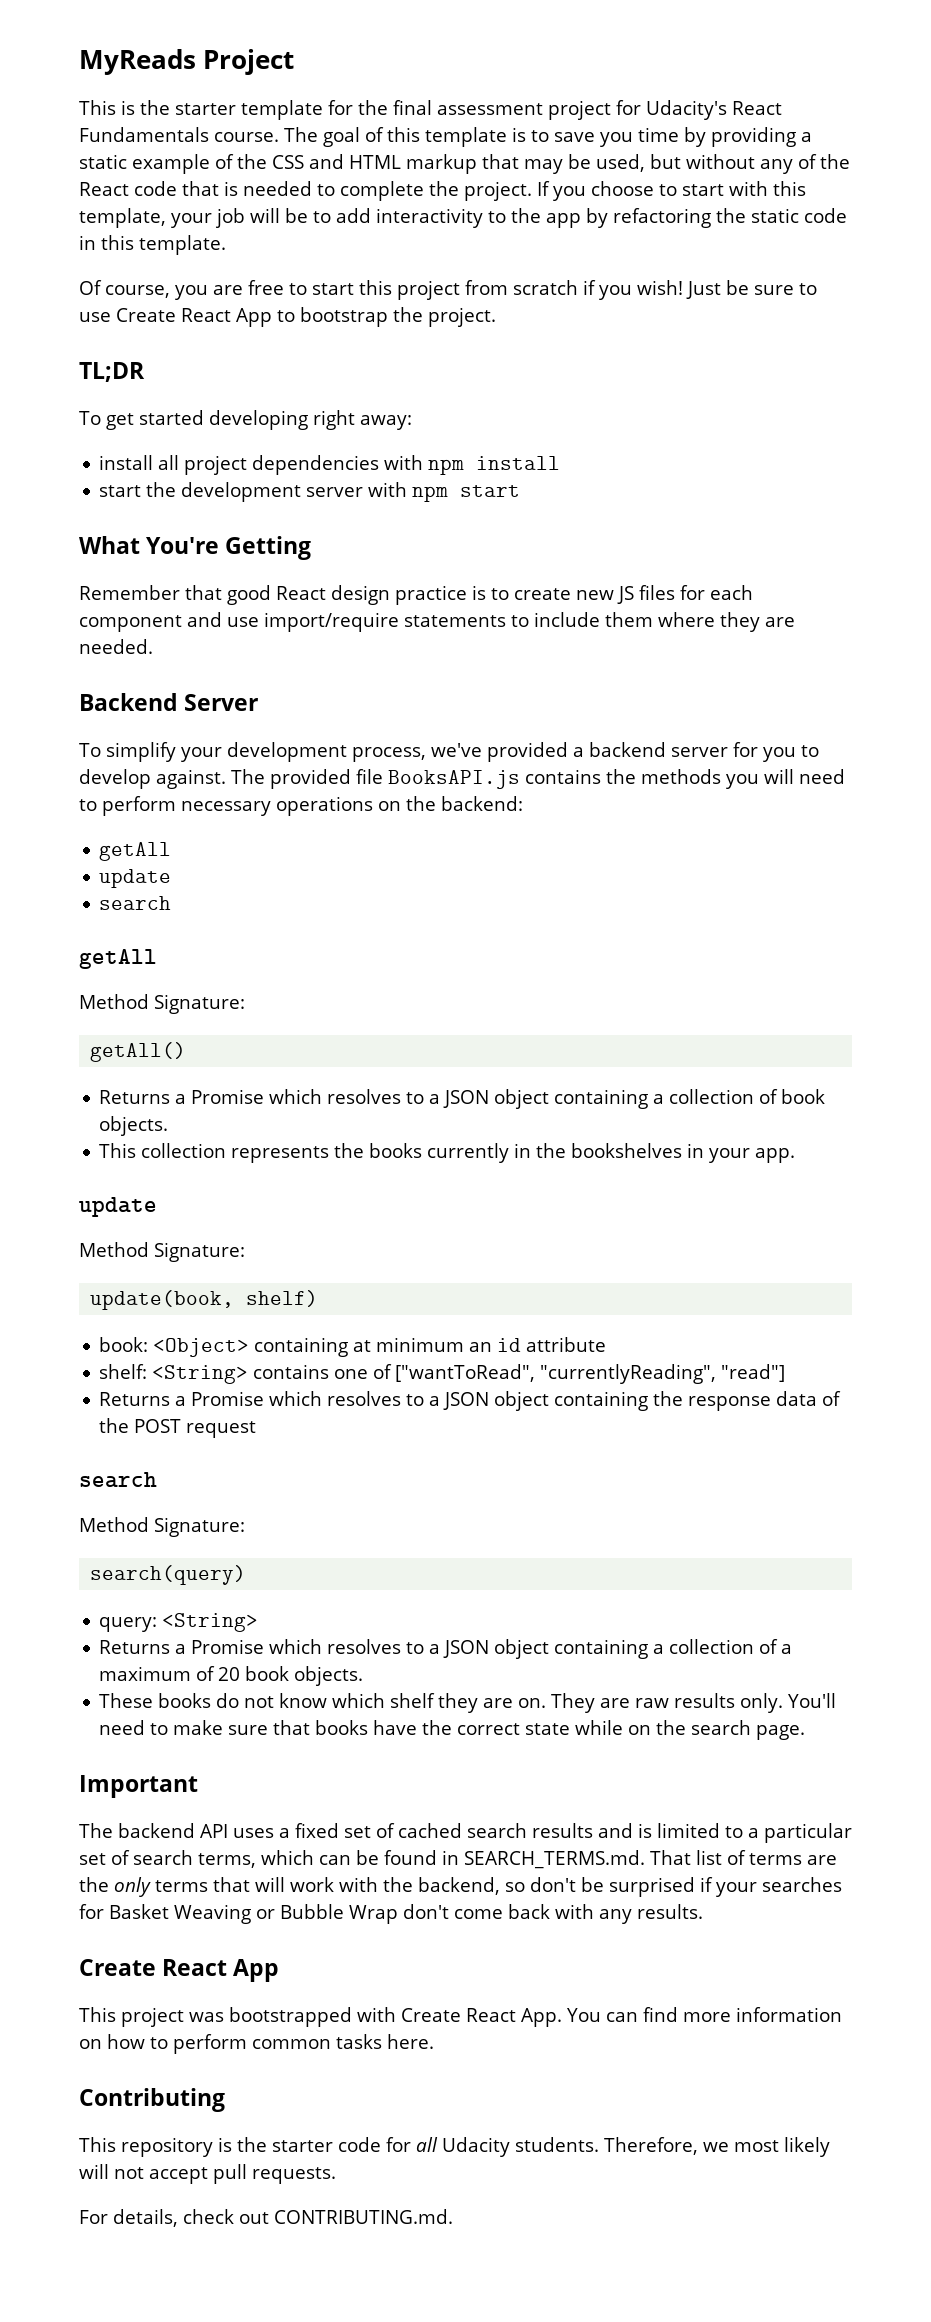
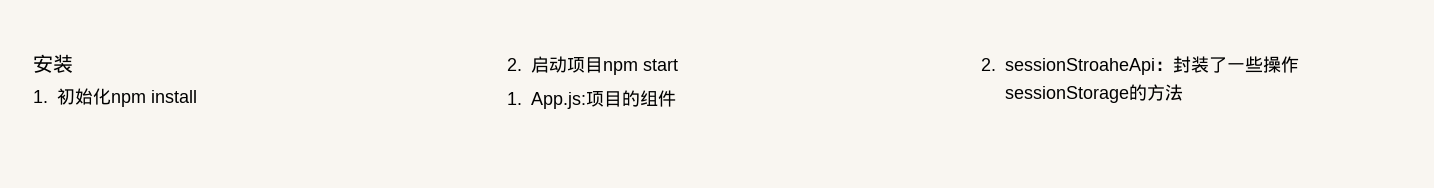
- MyReads Project
- This is the starter template for the final assessment project for Udacity's React Fundamentals course. The goal of this template is to save you time by providing a static example of the CSS and HTML markup that may be used, but without any of the React code that is needed to complete the project. If you choose to start with this template, your job will be to add interactivity to the app by refactoring the static code in this template.
- Of course, you are free to start this project from scratch if you wish! Just be sure to use Create React App to bootstrap the project.
- TL;DR
- To get started developing right away:
- install all project dependencies with npm install
- start the development server with npm start
- What You're Getting
- Remember that good React design practice is to create new JS files for each component and use import/require statements to include them where they are needed.
- Backend Server
- To simplify your development process, we've provided a backend server for you to develop against. The provided file BooksAPI.js contains the methods you will need to perform necessary operations on the backend:
- getAll
- update
- search
- getAll
- Method Signature:
- getAll()
- Returns a Promise which resolves to a JSON object containing a collection of book objects.
- This collection represents the books currently in the bookshelves in your app.
- update
- Method Signature:
- update(book, shelf)
- book: <Object> containing at minimum an id attribute
- shelf: <String> contains one of ["wantToRead", "currentlyReading", "read"]
- Returns a Promise which resolves to a JSON object containing the response data of the POST request
- search
- Method Signature:
- search(query)
- query: <String>
- Returns a Promise which resolves to a JSON object containing a collection of a maximum of 20 book objects.
- These books do not know which shelf they are on. They are raw results only. You'll need to make sure that books have the correct state while on the search page.
- Important
- The backend API uses a fixed set of cached search results and is limited to a particular set of search terms, which can be found in SEARCH_TERMS.md. That list of terms are the only terms that will work with the backend, so don't be surprised if your searches for Basket Weaving or Bubble Wrap don't come back with any results.
- Create React App
- This project was bootstrapped with Create React App. You can find more information on how to perform common tasks here.
- Contributing
- This repository is the starter code for all Udacity students. Therefore, we most likely will not accept pull requests.
- For details, check out CONTRIBUTING.md.
+ 安装
+ 1.初始化npm install
+ 2.启动项目npm start
+ 1. App.js:项目的组件
+ 2. sessionStroaheApi：封装了一些操作sessionStorage的方法

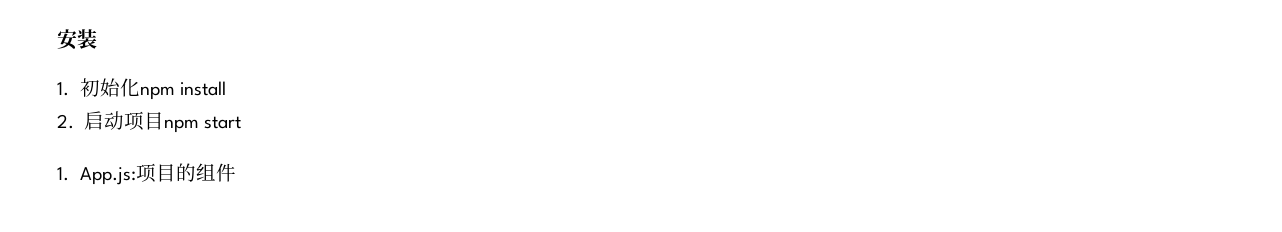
- 2. sessionStroaheApi：封装了一些操作sessionStorage的方法

